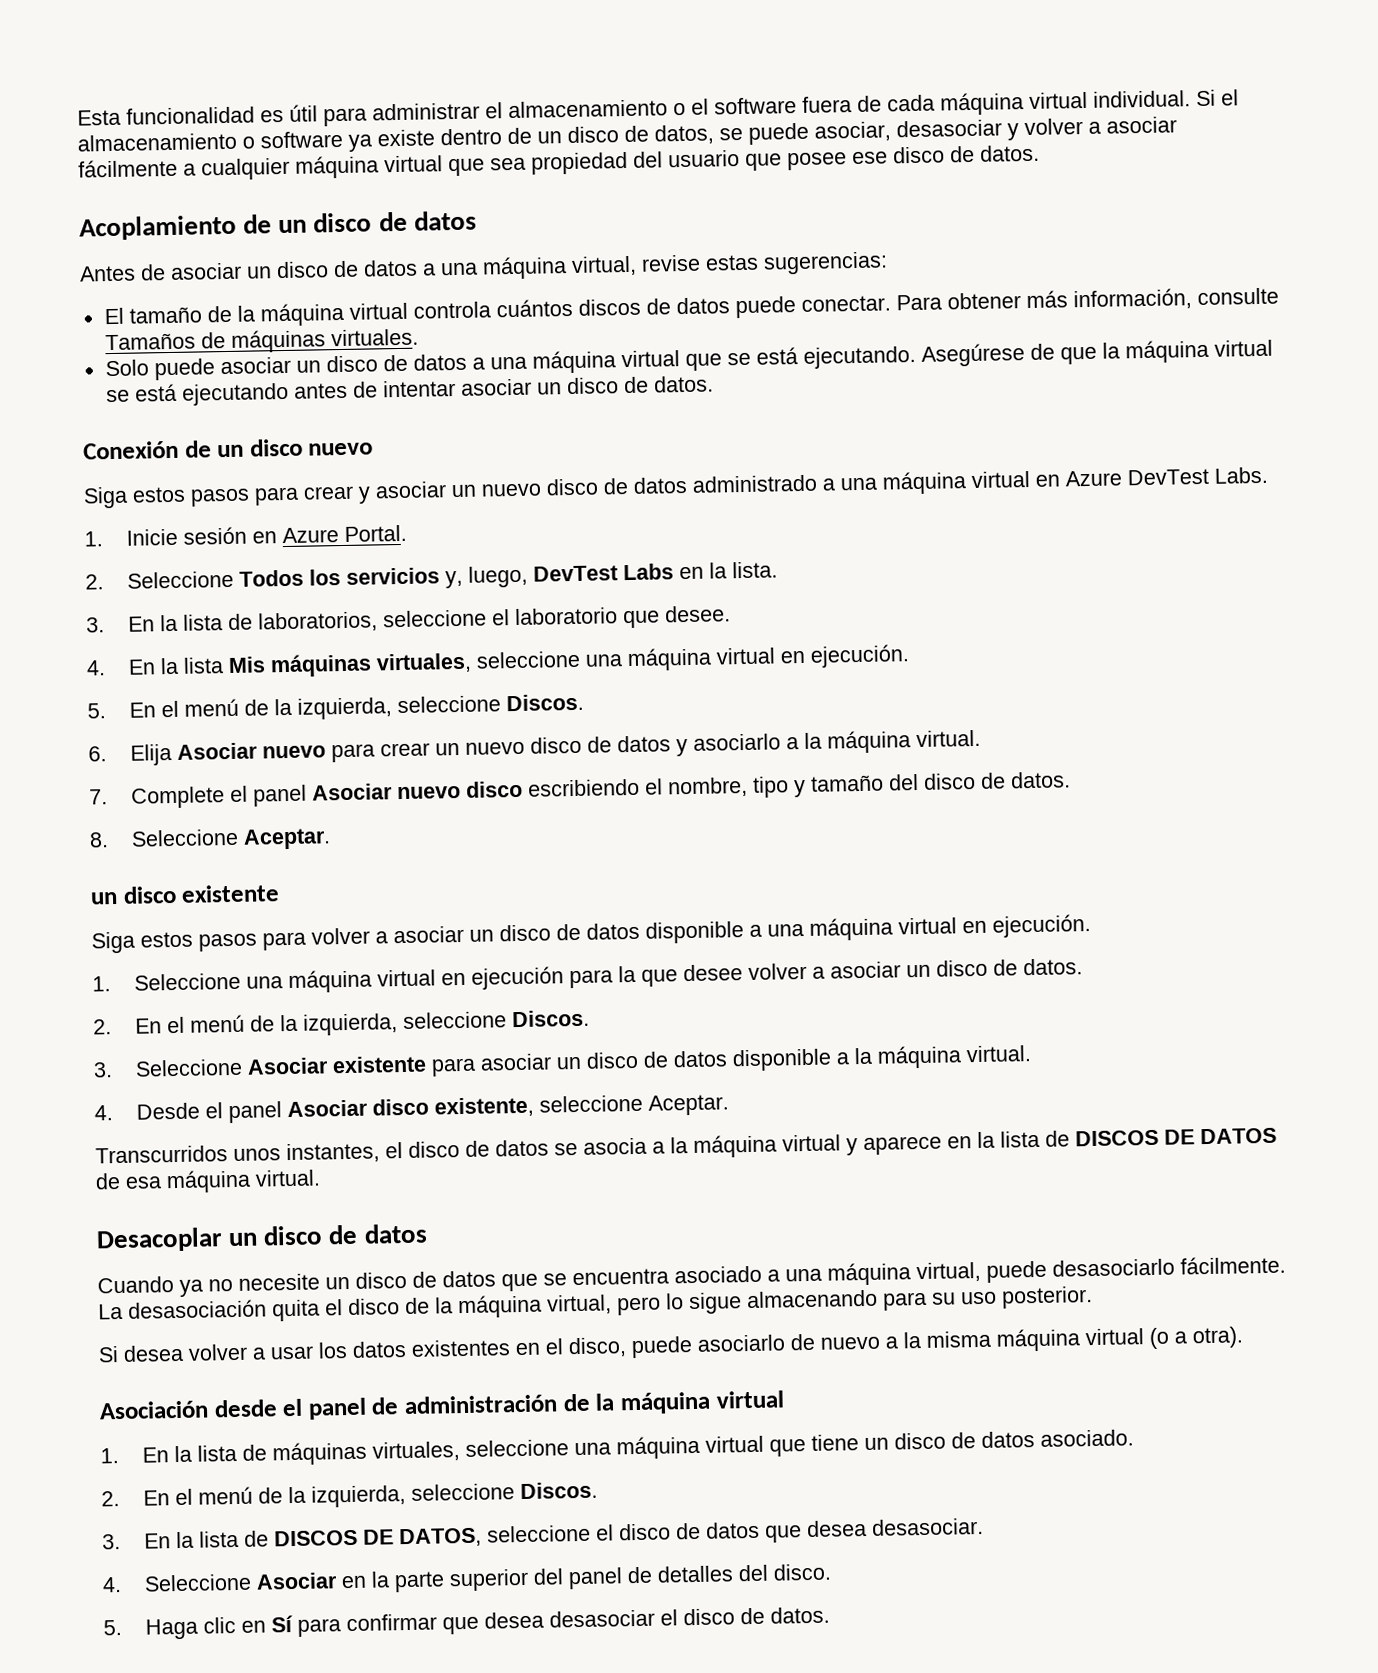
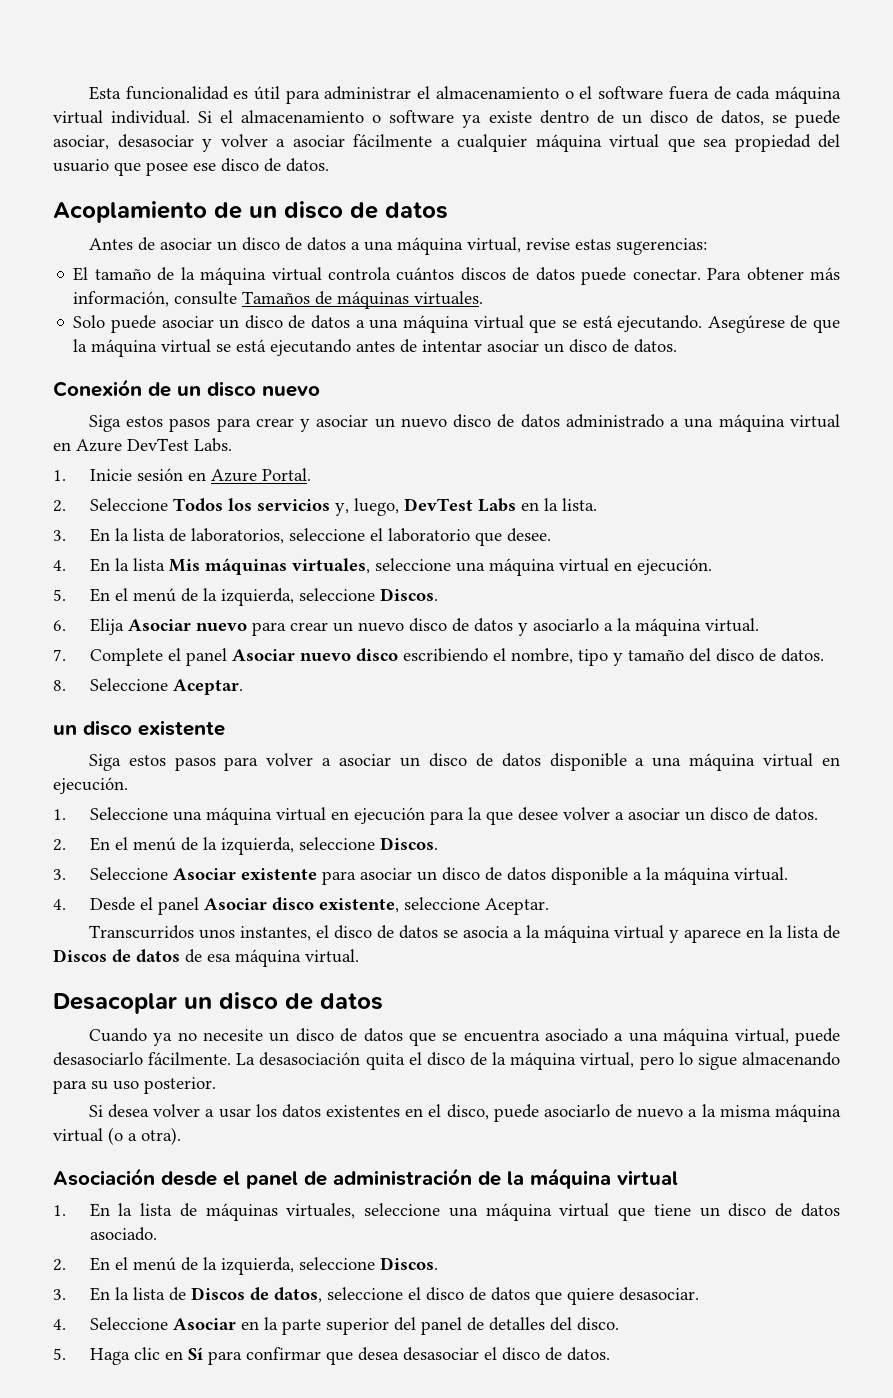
- Transcurridos unos instantes, el disco de datos se asocia a la máquina virtual y aparece en la lista de DISCOS DE DATOS de esa máquina virtual.
+ Transcurridos unos instantes, el disco de datos se asocia a la máquina virtual y aparece en la lista de Discos de datos de esa máquina virtual.
- 3. En la lista de DISCOS DE DATOS, seleccione el disco de datos que desea desasociar.
+ 3. En la lista de Discos de datos, seleccione el disco de datos que quiere desasociar.

